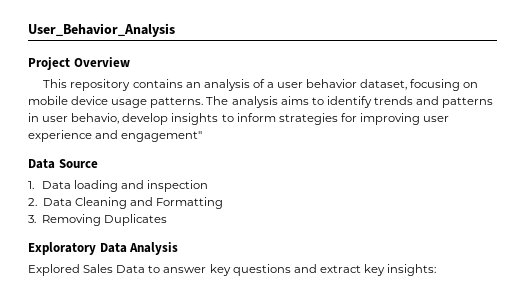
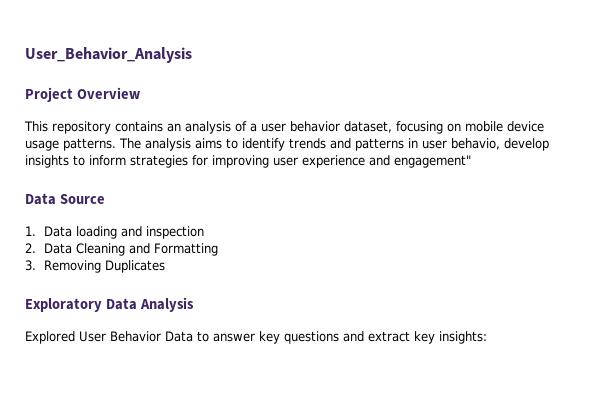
- Explored Sales Data to answer key questions and extract key insights:
+ Explored User Behavior Data to answer key questions and extract key insights:

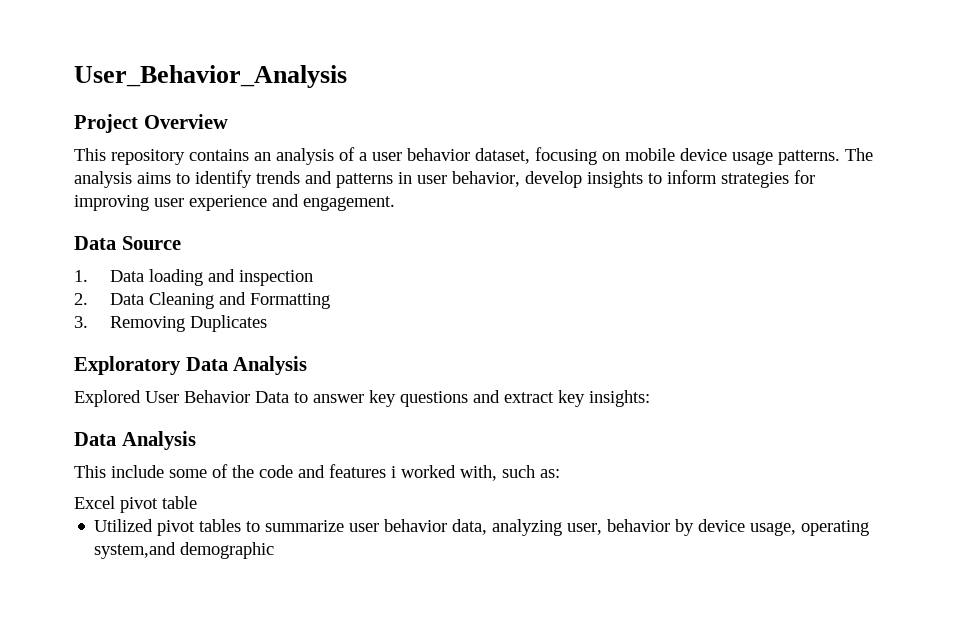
- The analysis aims to identify trends and patterns in user behavio, develop insights to inform strategies for improving user experience and engagement"
+ The analysis aims to identify trends and patterns in user behavior, develop insights to inform strategies for improving user experience and engagement.
  Explored User Behavior Data to answer key questions and extract key insights:
+ Data Analysis
+ This include some of the code and features i worked with, such as:
+ Excel pivot table
+ Utilized pivot tables to summarize user behavior data, analyzing user, behavior by device usage, operating system,and demographic

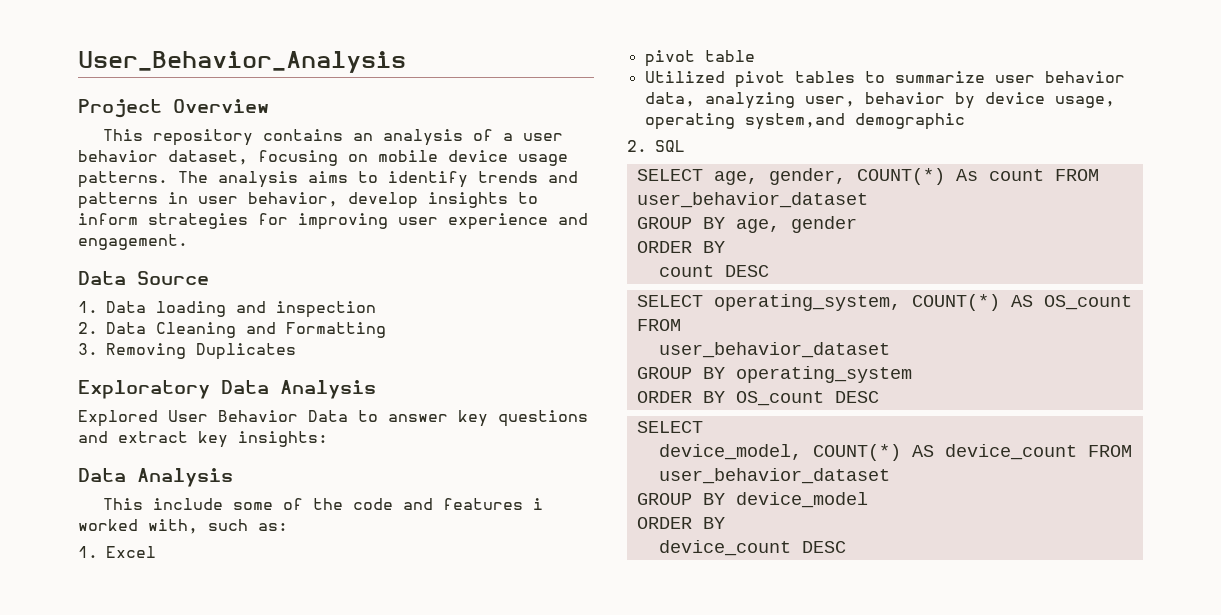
- Excel pivot table
+ 1. Excel
+ pivot table
+ 2. SQL
+ SELECT age, gender, COUNT(*) As count FROM user_behavior_dataset
+ GROUP BY age, gender
+ ORDER BY
+ count DESC
+ SELECT operating_system, COUNT(*) AS OS_count FROM
+ user_behavior_dataset
+ GROUP BY operating_system
+ ORDER BY OS_count DESC
+ SELECT
+ device_model, COUNT(*) AS device_count FROM user_behavior_dataset
+ GROUP BY device_model
+ ORDER BY
+ device_count DESC

